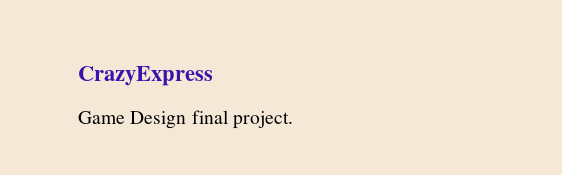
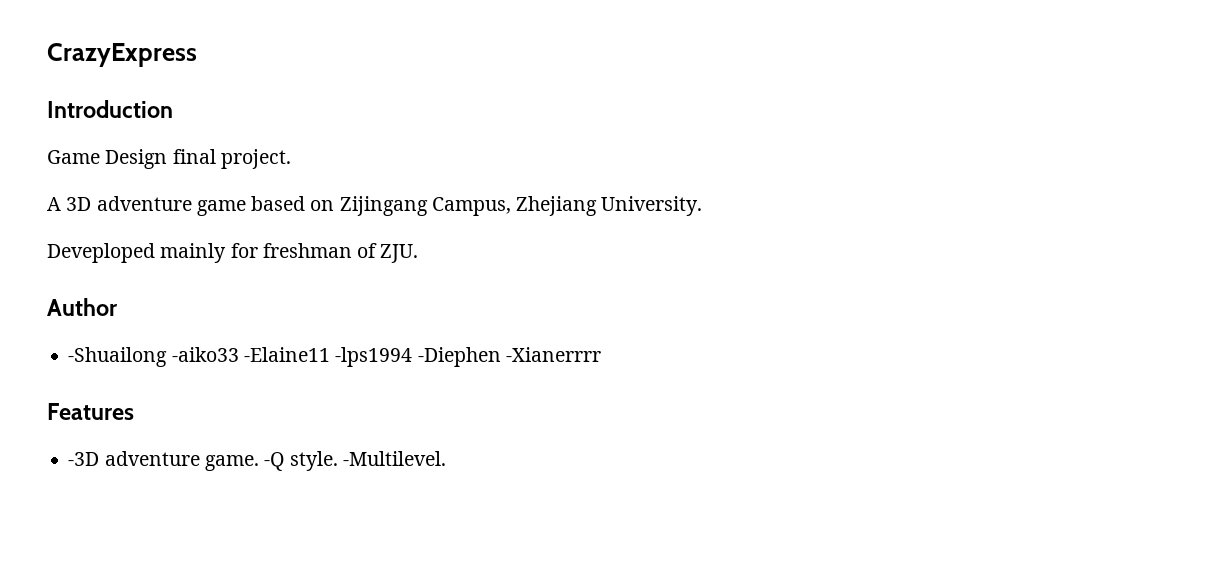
+ Introduction
+ A 3D adventure game based on Zijingang Campus, Zhejiang University.
+ Deveploped mainly for freshman of ZJU.
+ Author
+ -Shuailong -aiko33 -Elaine11 -lps1994 -Diephen -Xianerrrr
+ Features
+ -3D adventure game. -Q style. -Multilevel.

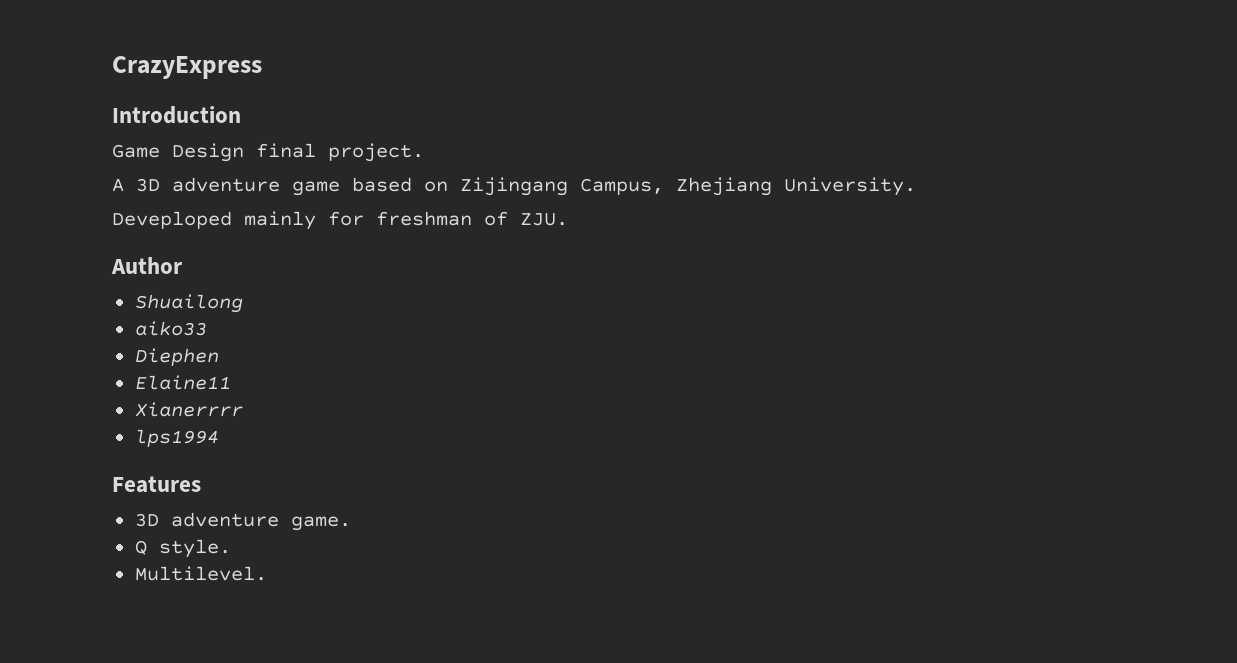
- -Shuailong -aiko33 -Elaine11 -lps1994 -Diephen -Xianerrrr
+ Shuailong
+ aiko33
+ Diephen
+ Elaine11
+ Xianerrrr
+ lps1994
- -3D adventure game. -Q style. -Multilevel.
+ 3D adventure game.
+ Q style.
+ Multilevel.

